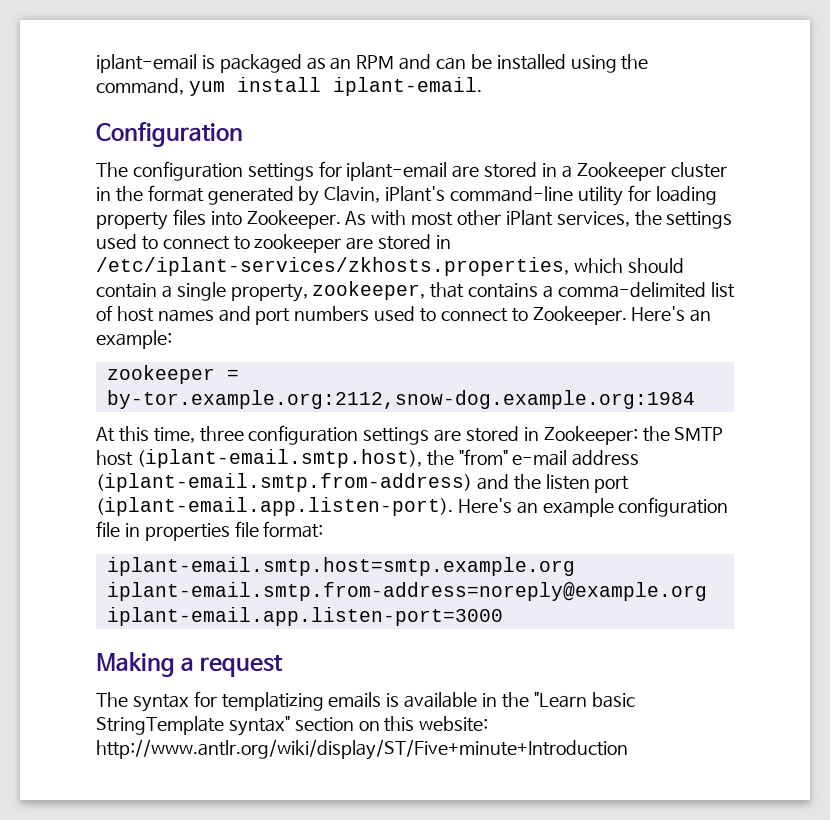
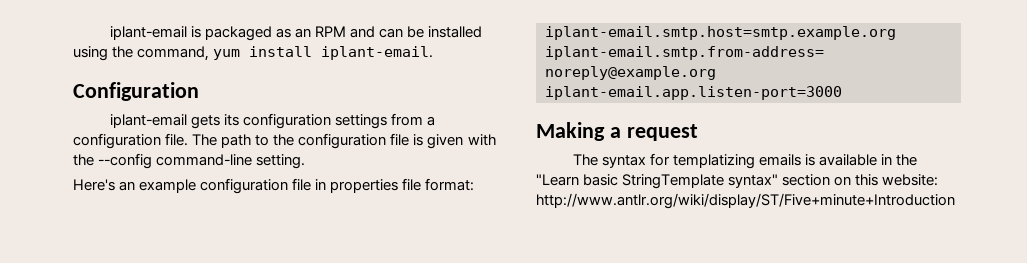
- The configuration settings for iplant-email are stored in a Zookeeper cluster in the format generated by Clavin, iPlant's command-line utility for loading property files into Zookeeper. As with most other iPlant services, the settings used to connect to zookeeper are stored in /etc/iplant-services/zkhosts.properties, which should contain a single property, zookeeper, that contains a comma-delimited list of host names and port numbers used to connect to Zookeeper. Here's an example:
- zookeeper = by-tor.example.org:2112,snow-dog.example.org:1984
- At this time, three configuration settings are stored in Zookeeper: the SMTP host (iplant-email.smtp.host), the "from" e-mail address (iplant-email.smtp.from-address) and the listen port (iplant-email.app.listen-port). Here's an example configuration file in properties file format:
+ iplant-email gets its configuration settings from a configuration file. The path to the configuration file is given with the --config command-line setting.
+ Here's an example configuration file in properties file format:

